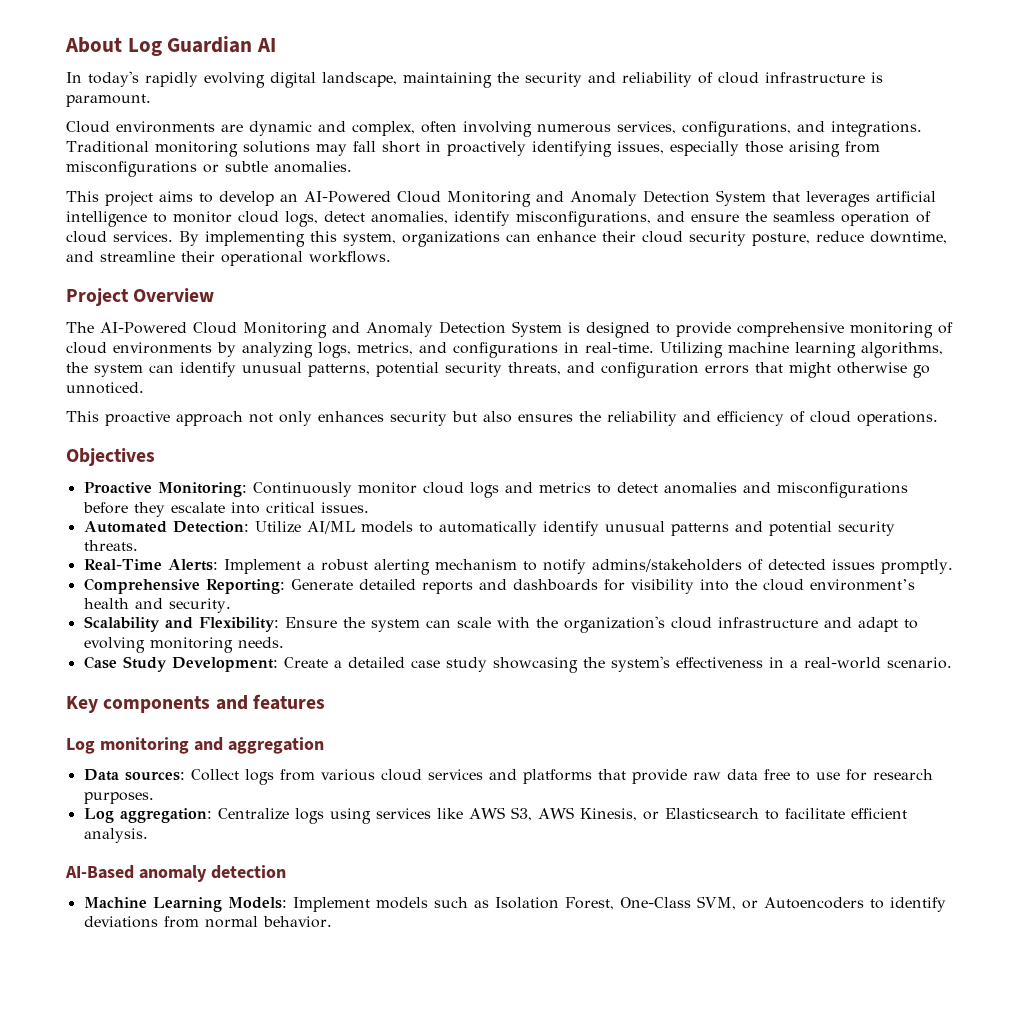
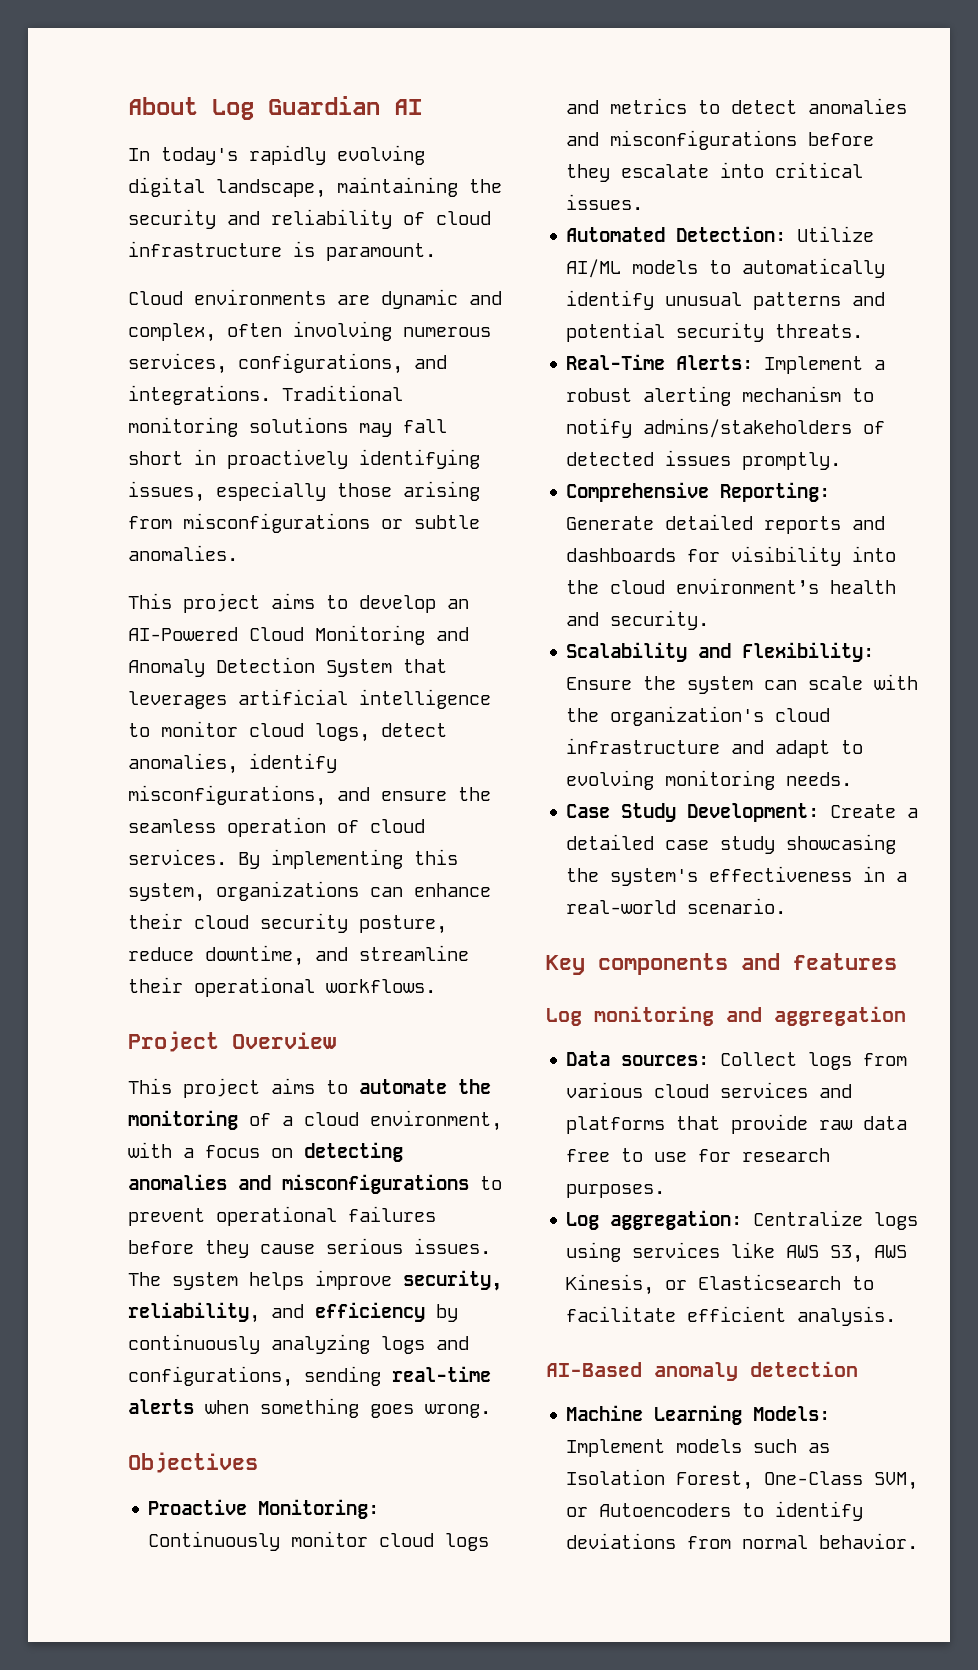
- The AI-Powered Cloud Monitoring and Anomaly Detection System is designed to provide comprehensive monitoring of cloud environments by analyzing logs, metrics, and configurations in real-time. Utilizing machine learning algorithms, the system can identify unusual patterns, potential security threats, and configuration errors that might otherwise go unnoticed.
- This proactive approach not only enhances security but also ensures the reliability and efficiency of cloud operations.
+ This project aims to automate the monitoring of a cloud environment, with a focus on detecting anomalies and misconfigurations to prevent operational failures before they cause serious issues. The system helps improve security, reliability, and efficiency by continuously analyzing logs and configurations, sending real-time alerts when something goes wrong.

